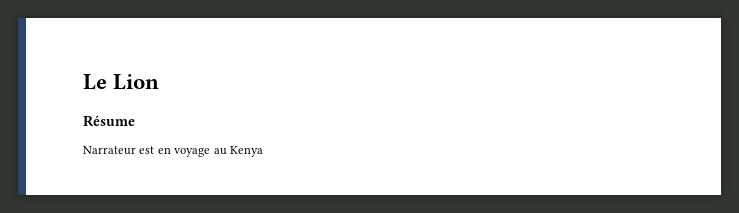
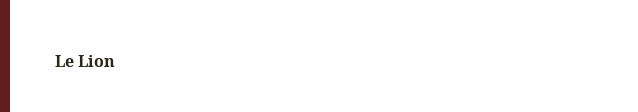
- Résume
- Narrateur est en voyage au Kenya

